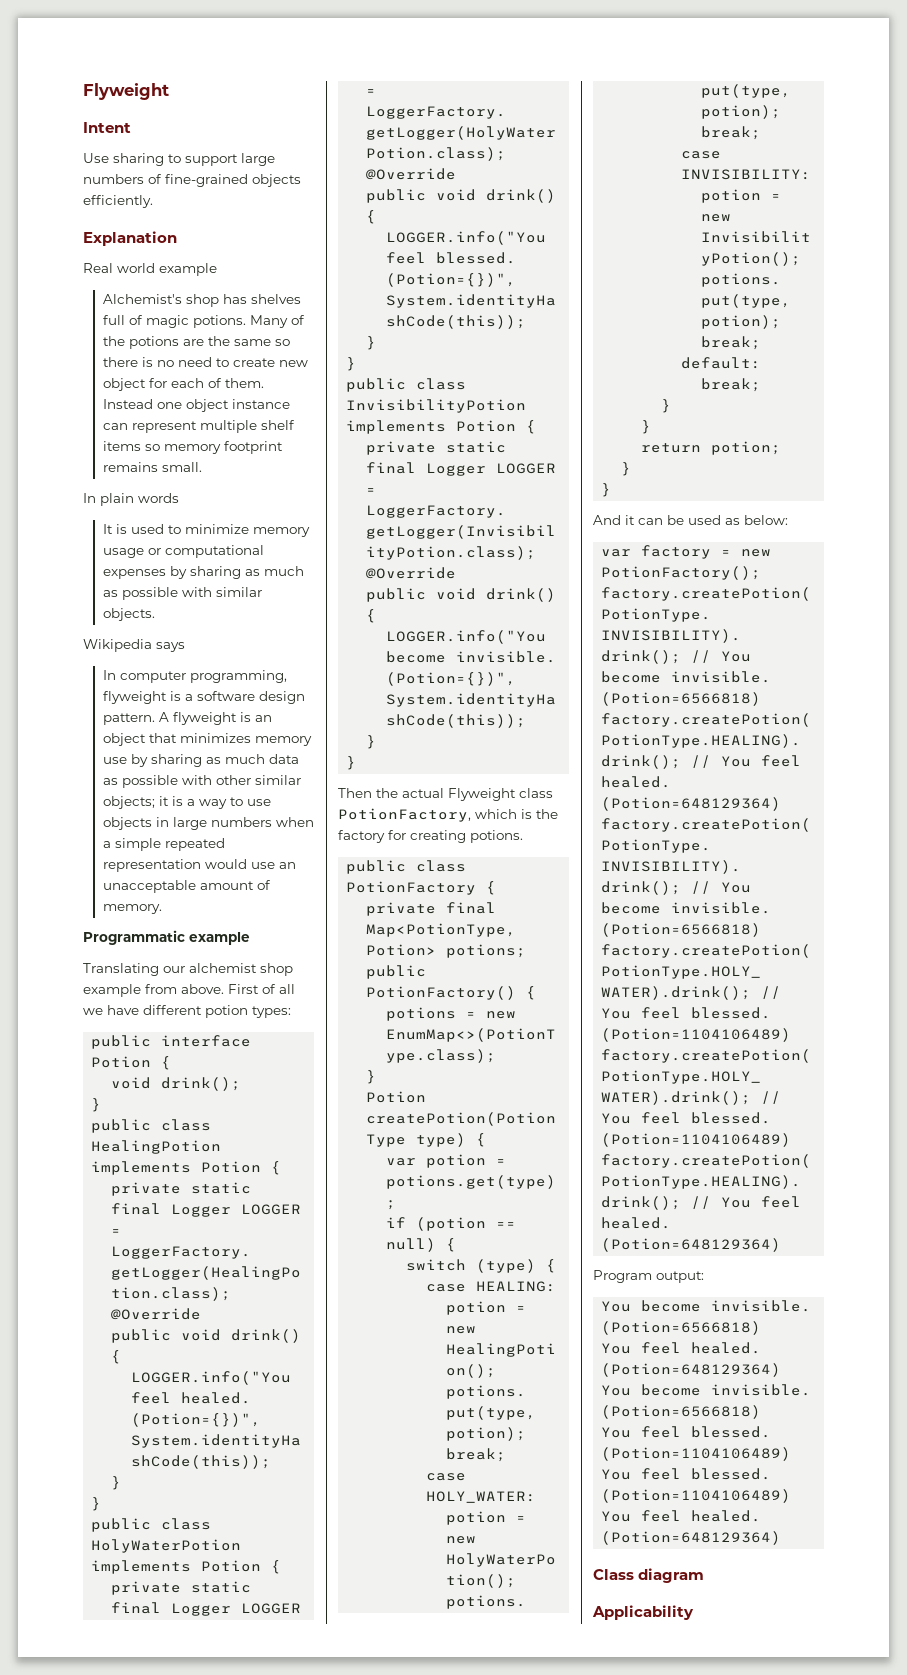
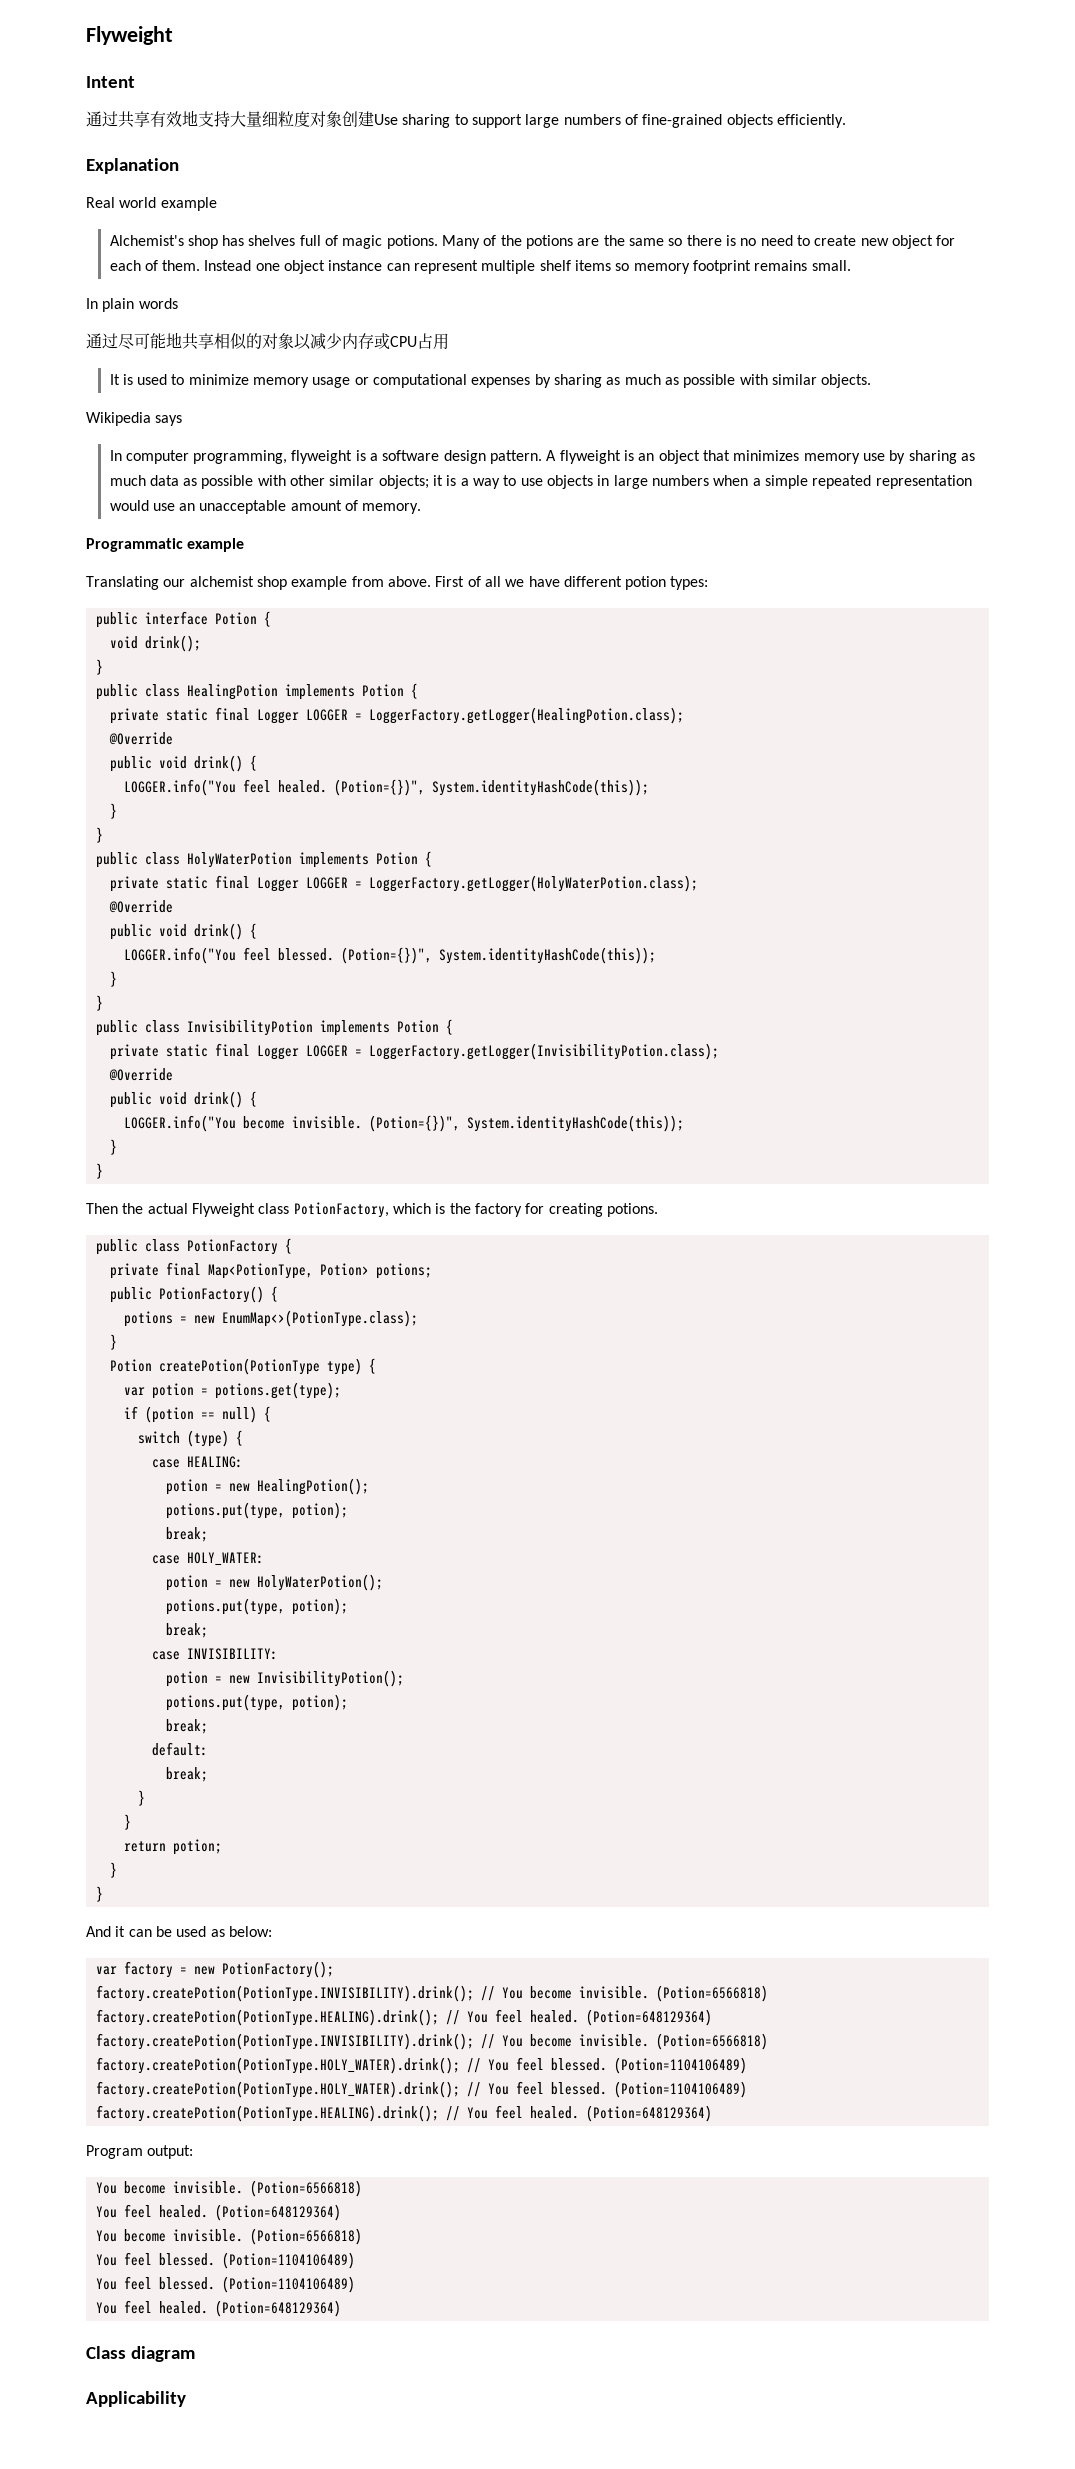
- Use sharing to support large numbers of fine-grained objects efficiently.
+ 通过共享有效地支持大量细粒度对象创建Use sharing to support large numbers of fine-grained objects efficiently.
+ 通过尽可能地共享相似的对象以减少内存或CPU占用

